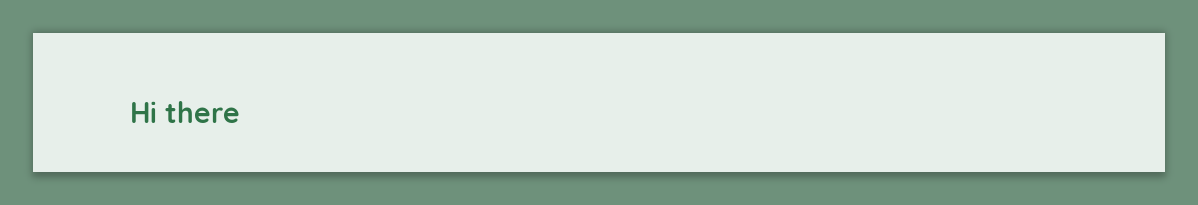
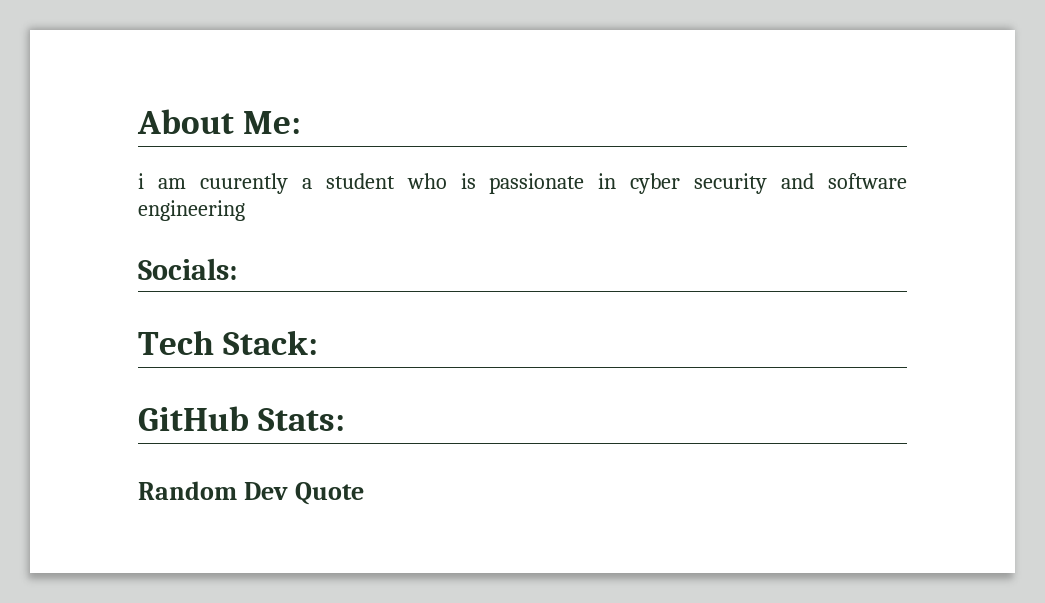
- Hi there
+ About Me:
+ i am cuurently a student who is passionate in cyber security and software engineering
+ Socials:
+ Tech Stack:
+ GitHub Stats:
+ Random Dev Quote

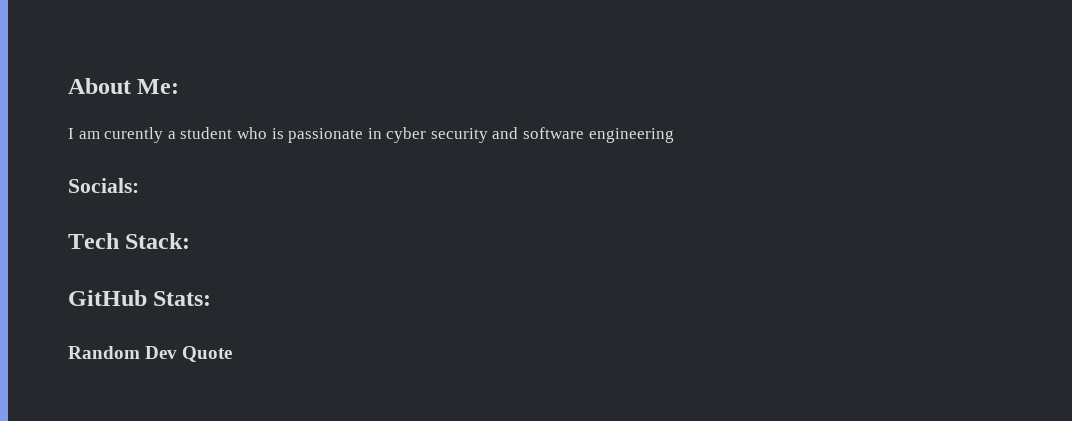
- i am cuurently a student who is passionate in cyber security and software engineering
+ I am curently a student who is passionate in cyber security and software engineering

